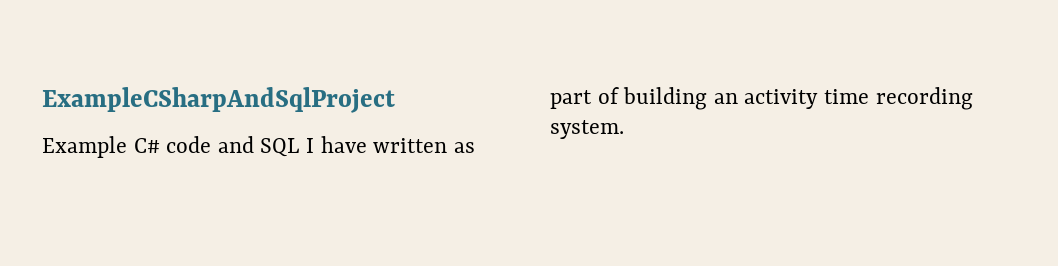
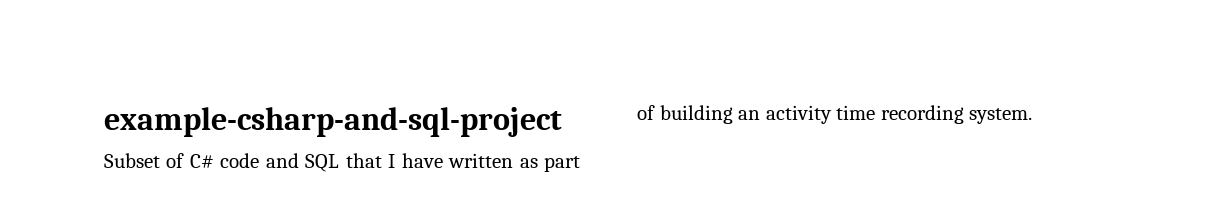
- ExampleCSharpAndSqlProject
- Example C# code and SQL I have written as part of building an activity time recording system.
+ example-csharp-and-sql-project
+ Subset of C# code and SQL that I have written as part of building an activity time recording system.

